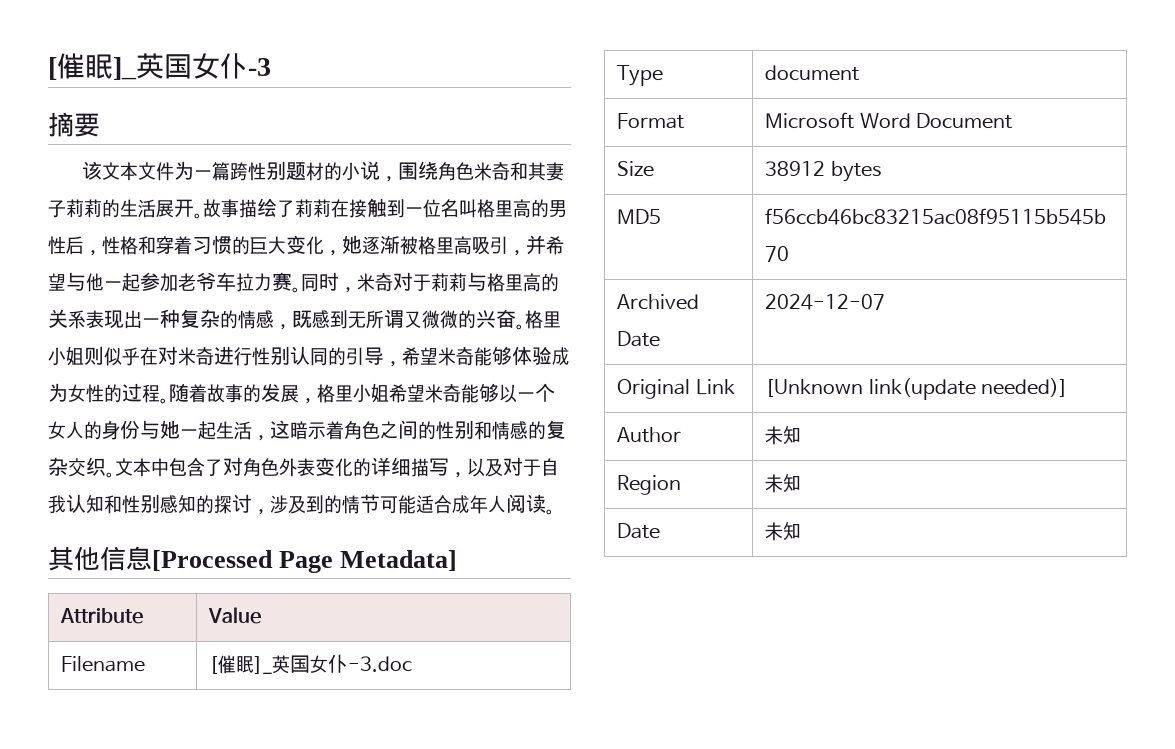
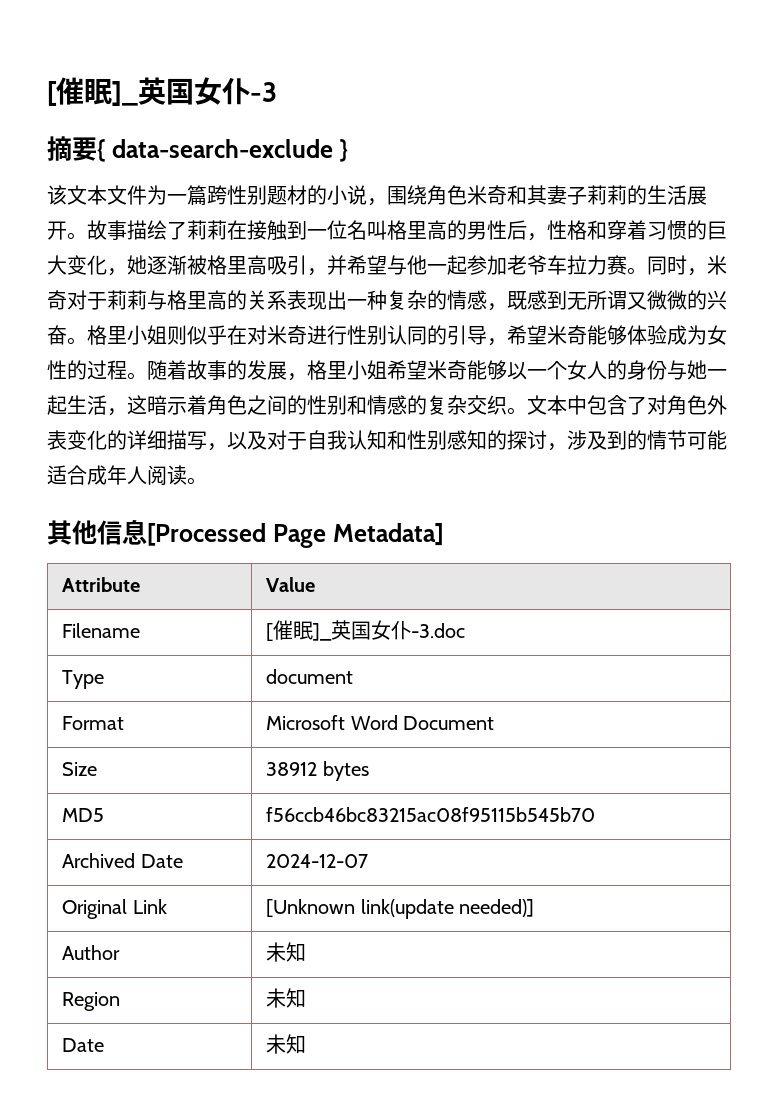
- 摘要
+ 摘要{ data-search-exclude }

